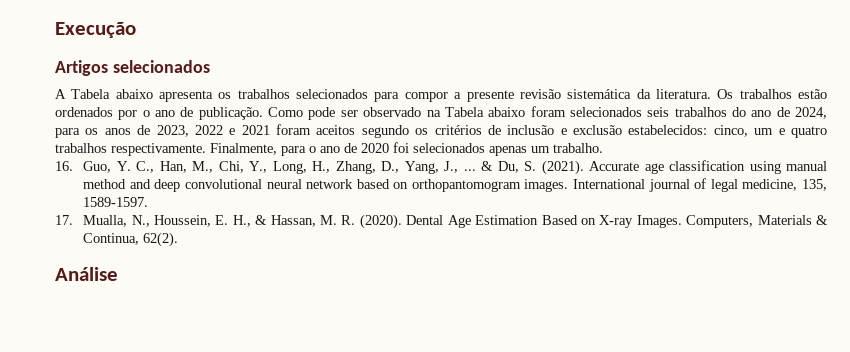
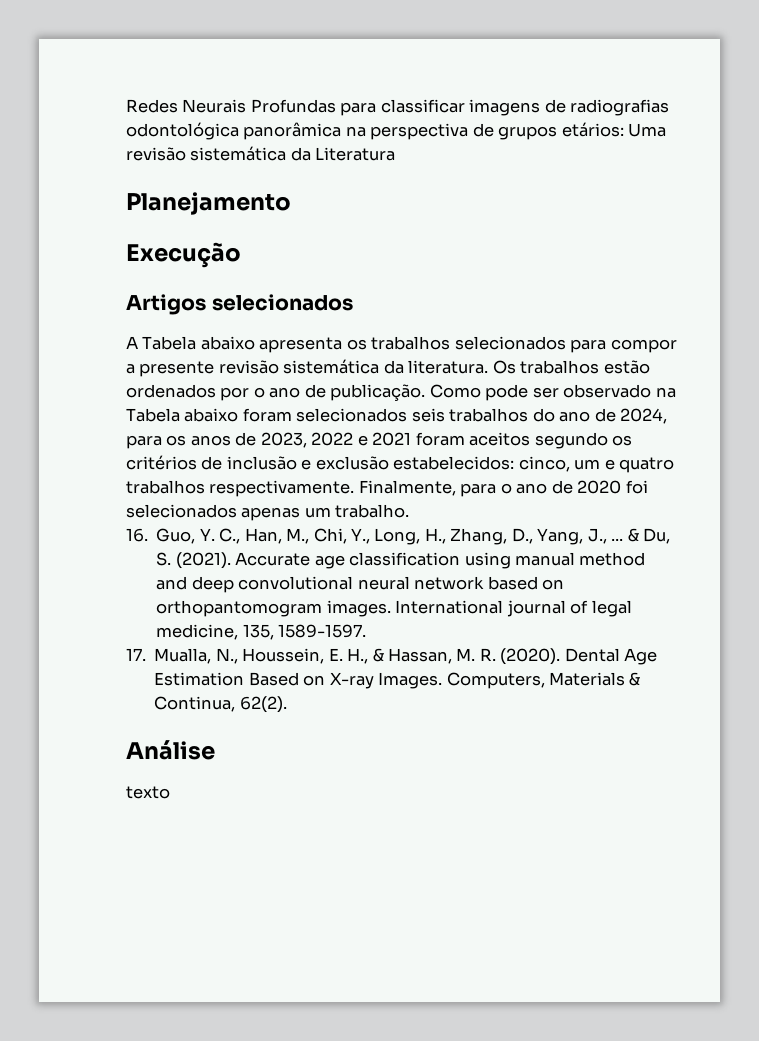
+ Redes Neurais Profundas para classificar imagens de radiografias odontológica panorâmica na perspectiva de grupos etários: Uma revisão sistemática da Literatura
+ Planejamento
+ texto

